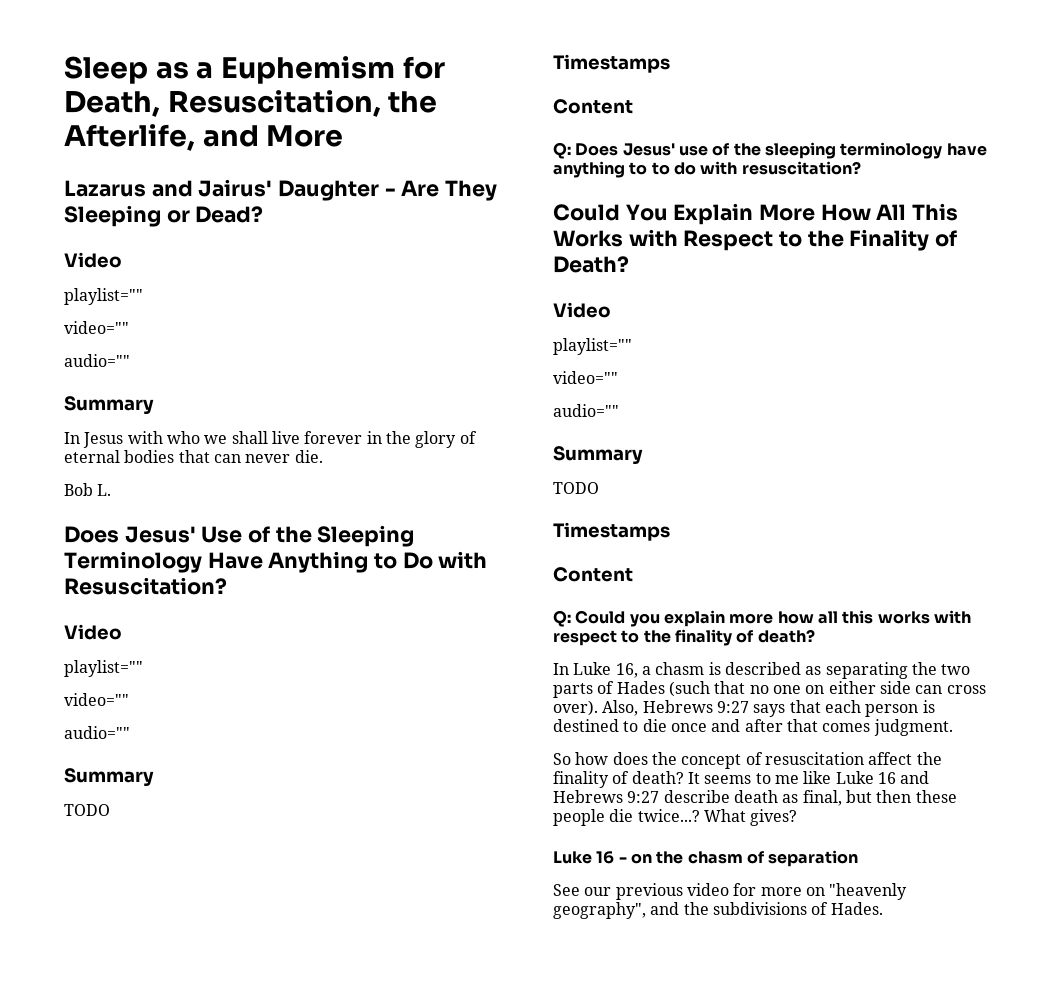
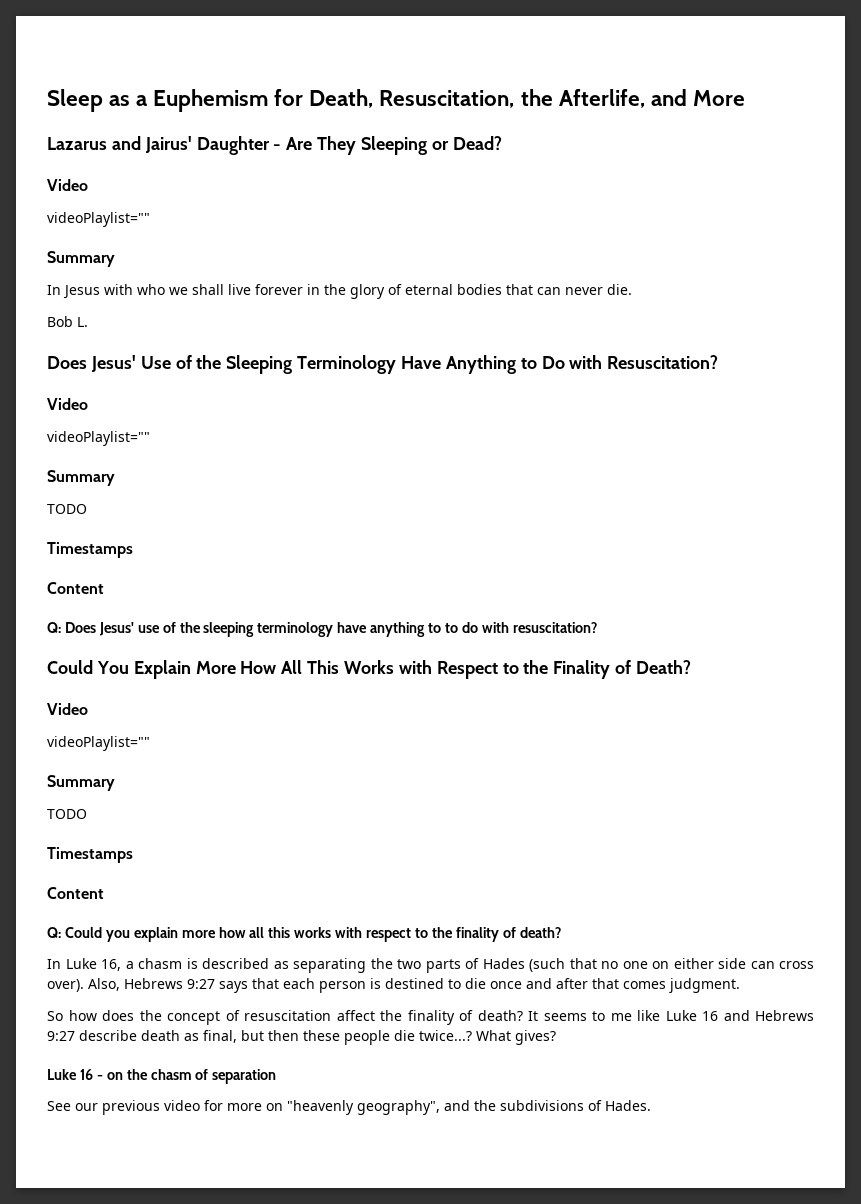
  Lazarus and Jairus' Daughter - Are They Sleeping or Dead?
  Video
- playlist=""
- video=""
- audio=""
+ videoPlaylist=""
  Does Jesus' Use of the Sleeping Terminology Have Anything to Do with Resuscitation?
  Video
- playlist=""
- video=""
- audio=""
+ videoPlaylist=""
  Could You Explain More How All This Works with Respect to the Finality of Death?
  Video
- playlist=""
- video=""
- audio=""
+ videoPlaylist=""

